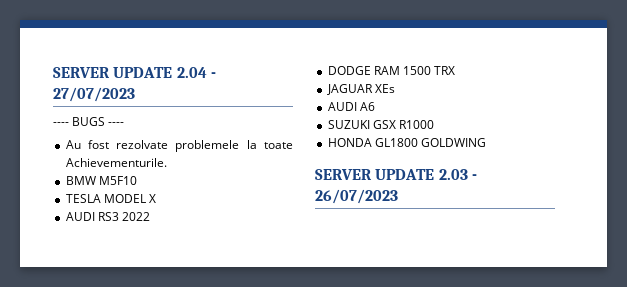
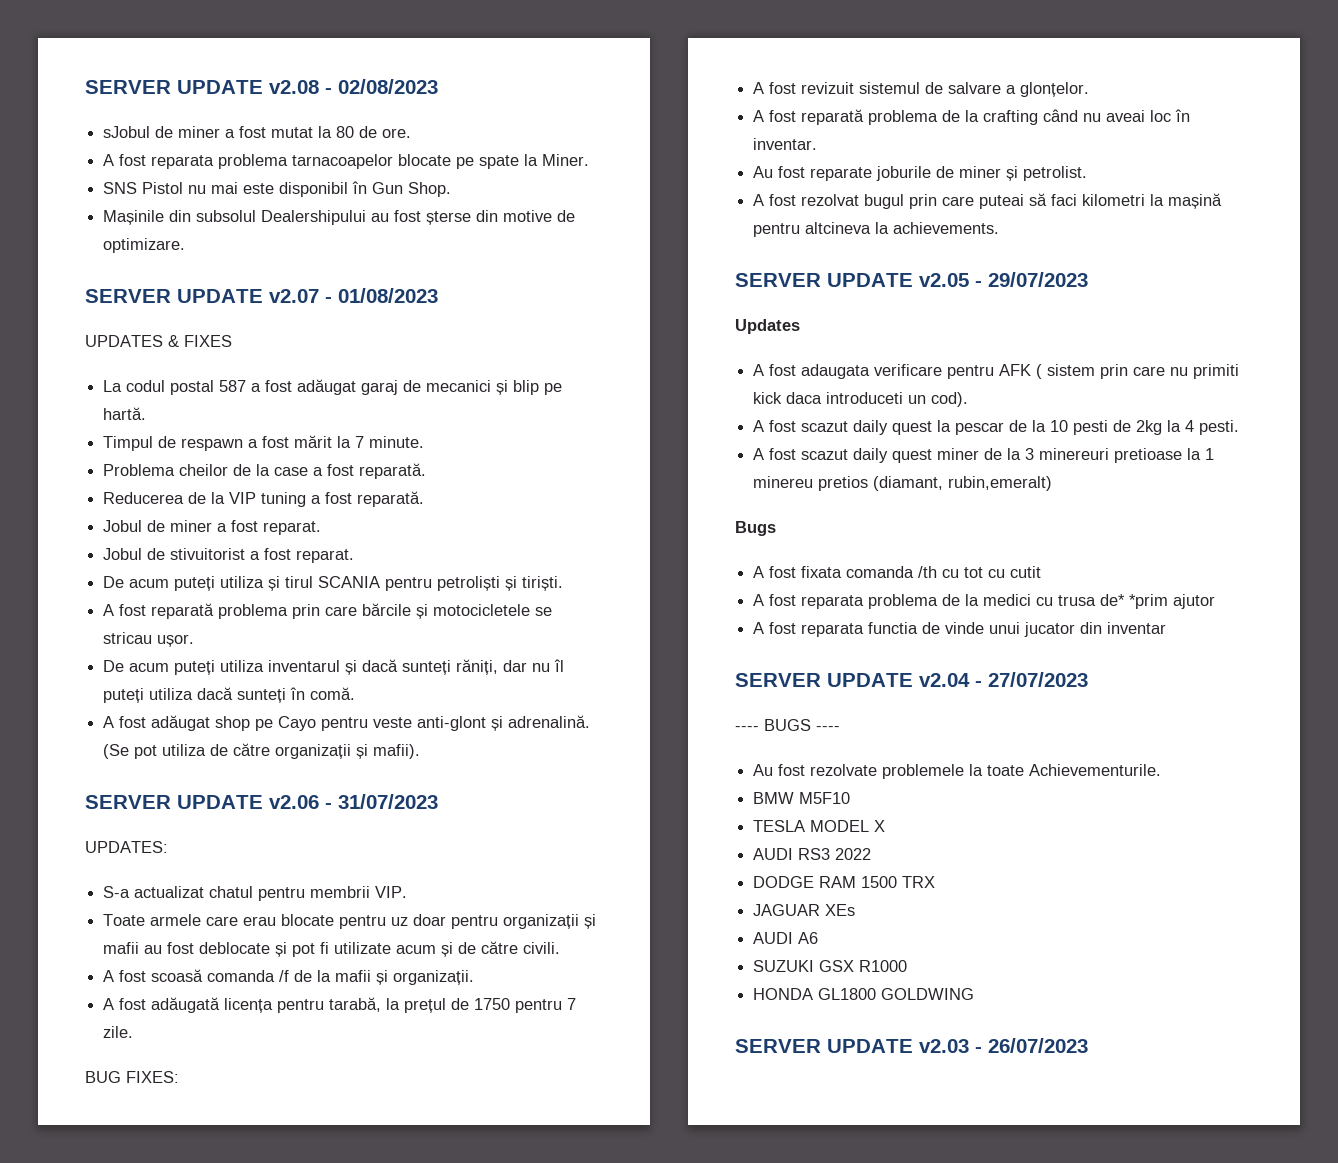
- SERVER UPDATE 2.04 - 27/07/2023
+ SERVER UPDATE v2.08 - 02/08/2023
+ sJobul de miner a fost mutat la 80 de ore.
+ A fost reparata problema tarnacoapelor blocate pe spate la Miner.
+ SNS Pistol nu mai este disponibil în Gun Shop.
+ Mașinile din subsolul Dealershipului au fost șterse din motive de optimizare.
+ SERVER UPDATE v2.07 - 01/08/2023
+ UPDATES & FIXES
+ La codul postal 587 a fost adăugat garaj de mecanici și blip pe hartă.
+ Timpul de respawn a fost mărit la 7 minute.
+ Problema cheilor de la case a fost reparată.
+ Reducerea de la VIP tuning a fost reparată.
+ Jobul de miner a fost reparat.
+ Jobul de stivuitorist a fost reparat.
+ De acum puteți utiliza și tirul SCANIA pentru petroliști și tiriști.
+ A fost reparată problema prin care bărcile și motocicletele se stricau ușor.
+ De acum puteți utiliza inventarul și dacă sunteți răniți, dar nu îl puteți utiliza dacă sunteți în comă.
+ A fost adăugat shop pe Cayo pentru veste anti-glont și adrenalină. (Se pot utiliza de către organizații și mafii).
+ SERVER UPDATE v2.06 - 31/07/2023
+ UPDATES:
+ S-a actualizat chatul pentru membrii VIP.
+ Toate armele care erau blocate pentru uz doar pentru organizații și mafii au fost deblocate și pot fi utilizate acum și de către civili.
+ A fost scoasă comanda /f de la mafii și organizații.
+ A fost adăugată licența pentru tarabă, la prețul de 1750 pentru 7 zile.
+ BUG FIXES:
+ A fost revizuit sistemul de salvare a glonțelor.
+ A fost reparată problema de la crafting când nu aveai loc în inventar.
+ Au fost reparate joburile de miner și petrolist.
+ A fost rezolvat bugul prin care puteai să faci kilometri la mașină pentru altcineva la achievements.
+ SERVER UPDATE v2.05 - 29/07/2023
+ Updates
+ A fost adaugata verificare pentru AFK ( sistem prin care nu primiti kick daca introduceti un cod).
+ A fost scazut daily quest la pescar de la 10 pesti de 2kg la 4 pesti.
+ A fost scazut daily quest miner de la 3 minereuri pretioase la 1 minereu pretios (diamant, rubin,emeralt)
+ Bugs
+ A fost fixata comanda /th cu tot cu cutit
+ A fost reparata problema de la medici cu trusa de* *prim ajutor
+ A fost reparata functia de vinde unui jucator din inventar
+ SERVER UPDATE v2.04 - 27/07/2023
- SERVER UPDATE 2.03 - 26/07/2023
+ SERVER UPDATE v2.03 - 26/07/2023

